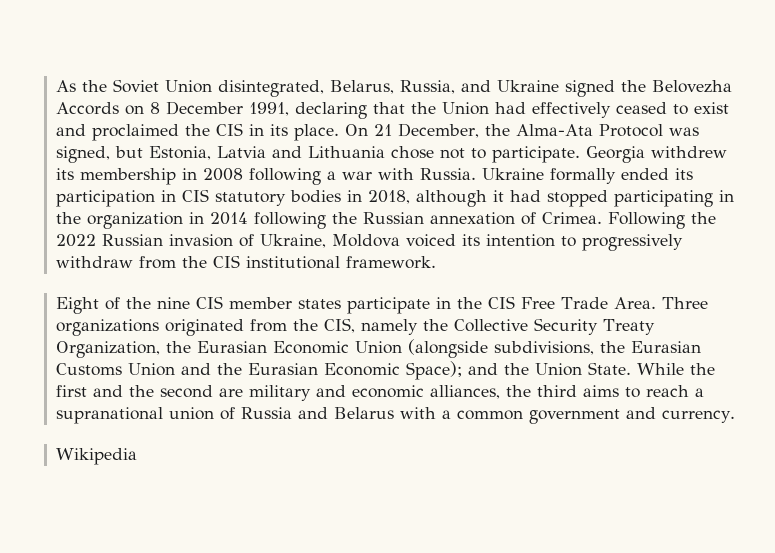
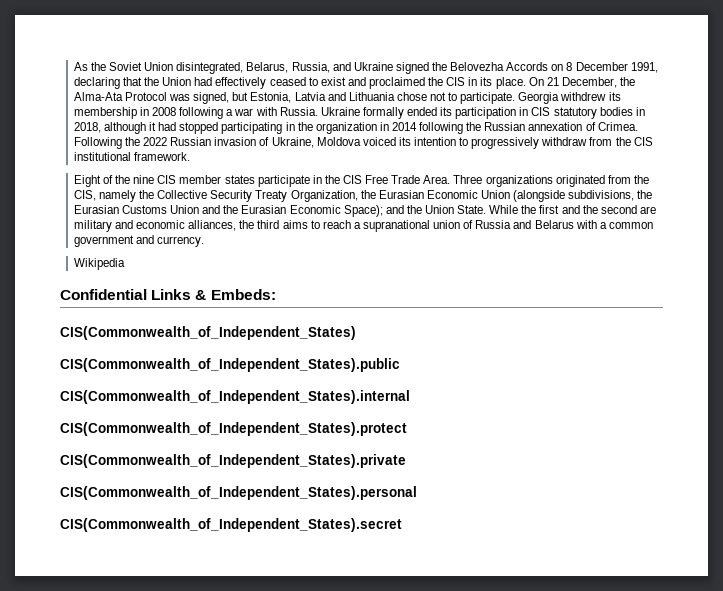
+ Confidential Links & Embeds:
+ CIS(Commonwealth_of_Independent_States)
+ CIS(Commonwealth_of_Independent_States).public
+ CIS(Commonwealth_of_Independent_States).internal
+ CIS(Commonwealth_of_Independent_States).protect
+ CIS(Commonwealth_of_Independent_States).private
+ CIS(Commonwealth_of_Independent_States).personal
+ CIS(Commonwealth_of_Independent_States).secret

